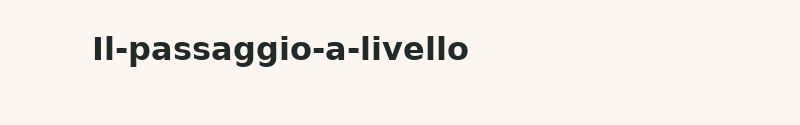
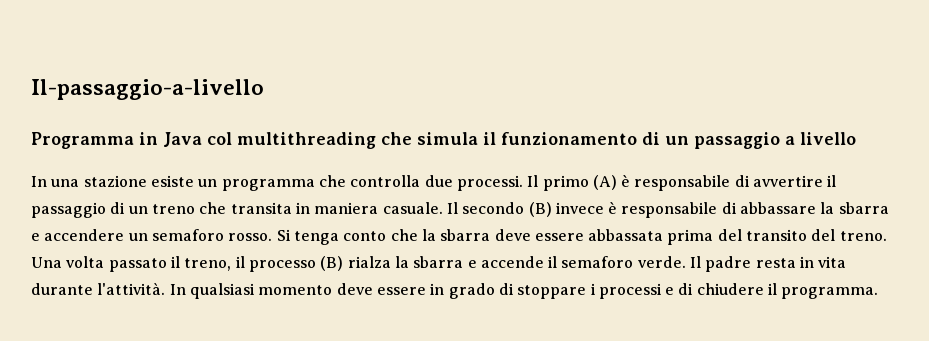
+ Programma in Java col multithreading che simula il funzionamento di un passaggio a livello
+ In una stazione esiste un programma che controlla due processi. Il primo (A) è responsabile di avvertire il passaggio di un treno che transita in maniera casuale. Il secondo (B) invece è responsabile di abbassare la sbarra e accendere un semaforo rosso. Si tenga conto che la sbarra deve essere abbassata prima del transito del treno. Una volta passato il treno, il processo (B) rialza la sbarra e accende il semaforo verde. Il padre resta in vita durante l'attività. In qualsiasi momento deve essere in grado di stoppare i processi e di chiudere il programma.

